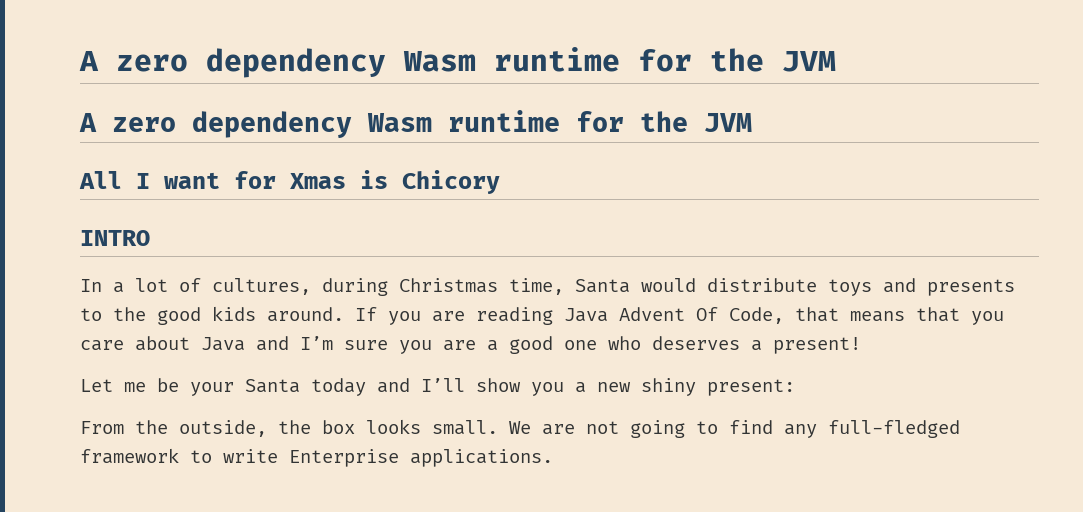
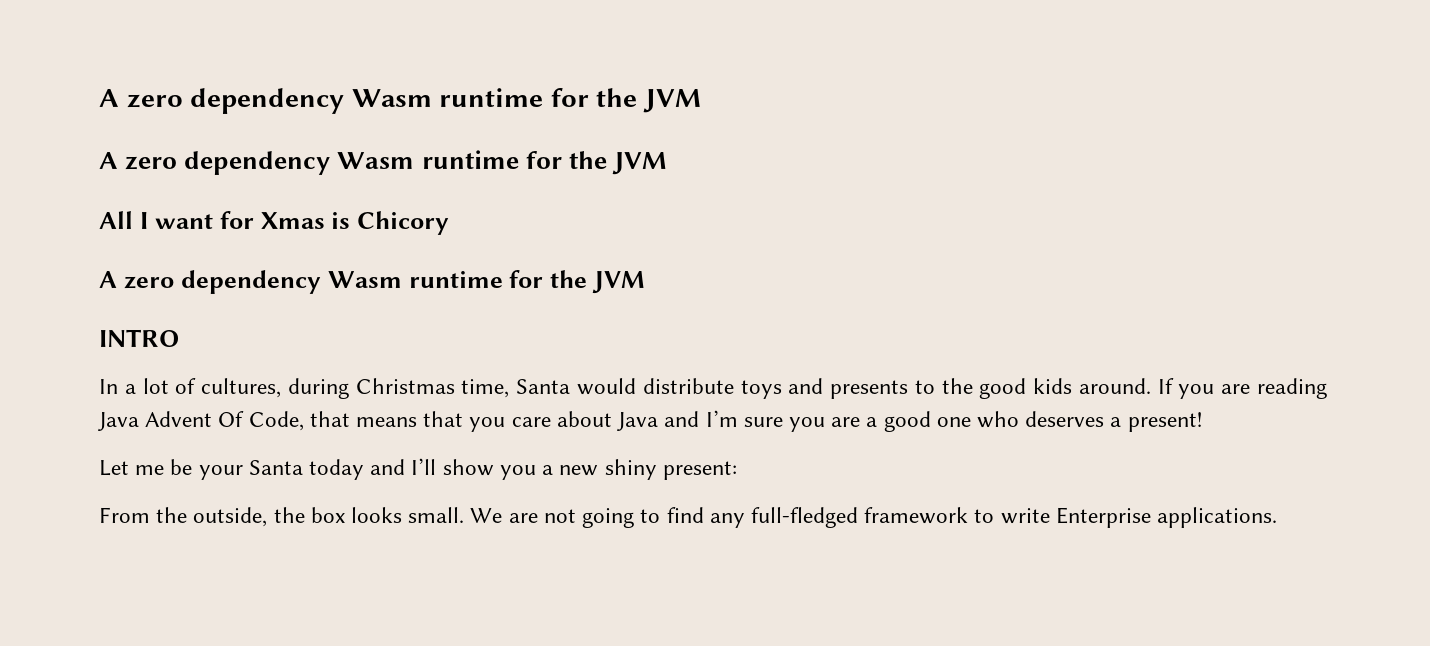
  All I want for Xmas is Chicory
+ A zero dependency Wasm runtime for the JVM

